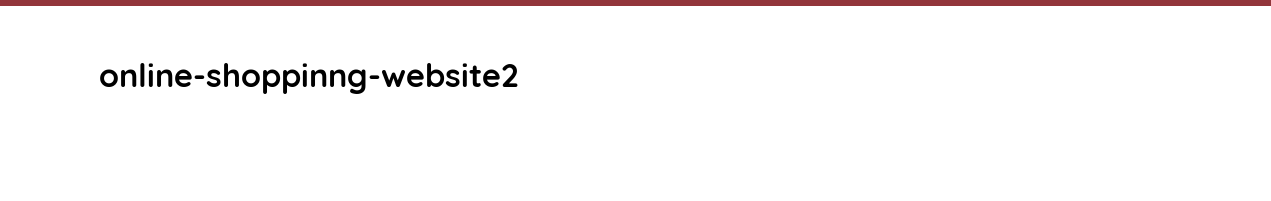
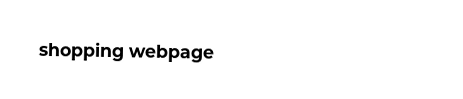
- online-shoppinng-website2
+ shopping webpage

